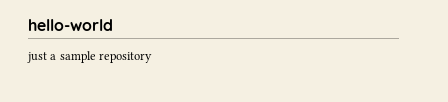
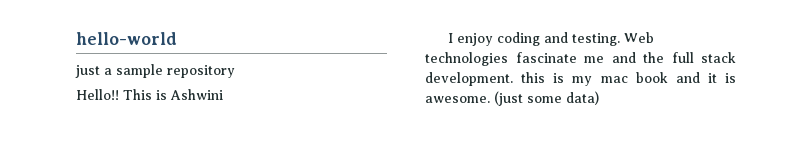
+ Hello!! This is Ashwini
+ I enjoy coding and testing. Web technologies fascinate me and the full stack development. this is my mac book and it is awesome. (just some data)

